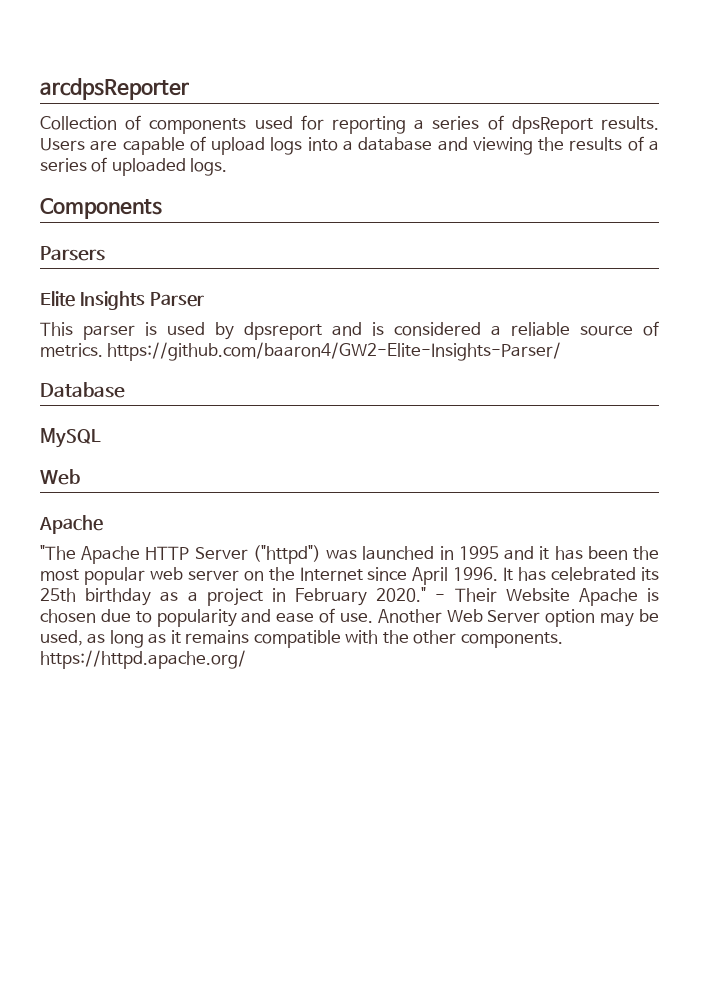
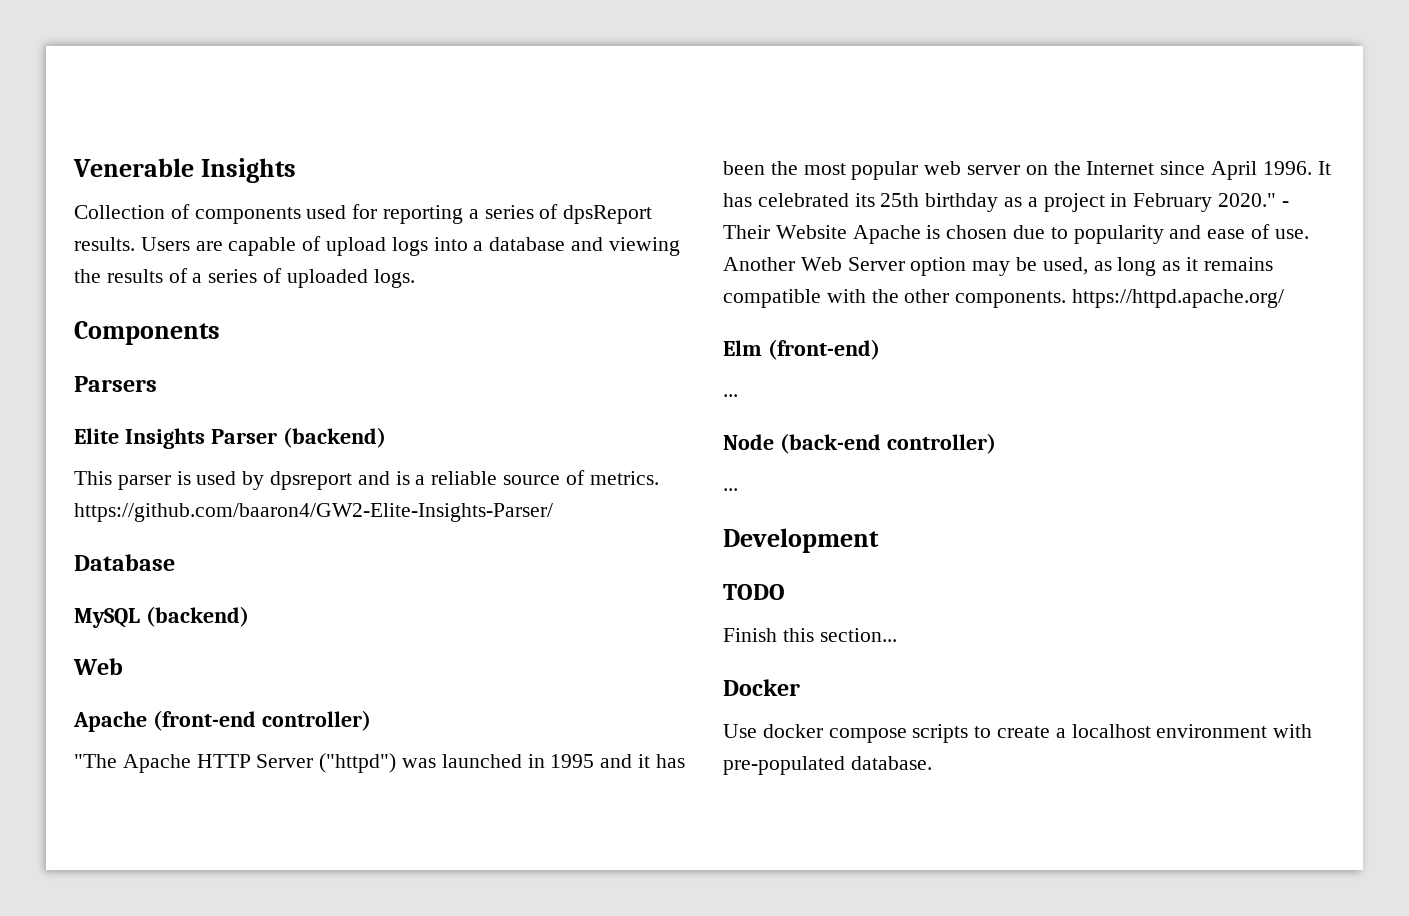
- arcdpsReporter
+ Venerable Insights
- Elite Insights Parser
+ Elite Insights Parser (backend)
- This parser is used by dpsreport and is considered a reliable source of metrics. https://github.com/baaron4/GW2-Elite-Insights-Parser/
+ This parser is used by dpsreport and is a reliable source of metrics. https://github.com/baaron4/GW2-Elite-Insights-Parser/
- MySQL
+ MySQL (backend)
  Web
- Apache
+ Apache (front-end controller)
+ Elm (front-end)
+ ...
+ Node (back-end controller)
+ ...
+ Development
+ TODO
+ Finish this section...
+ Docker
+ Use docker compose scripts to create a localhost environment with pre-populated database.

